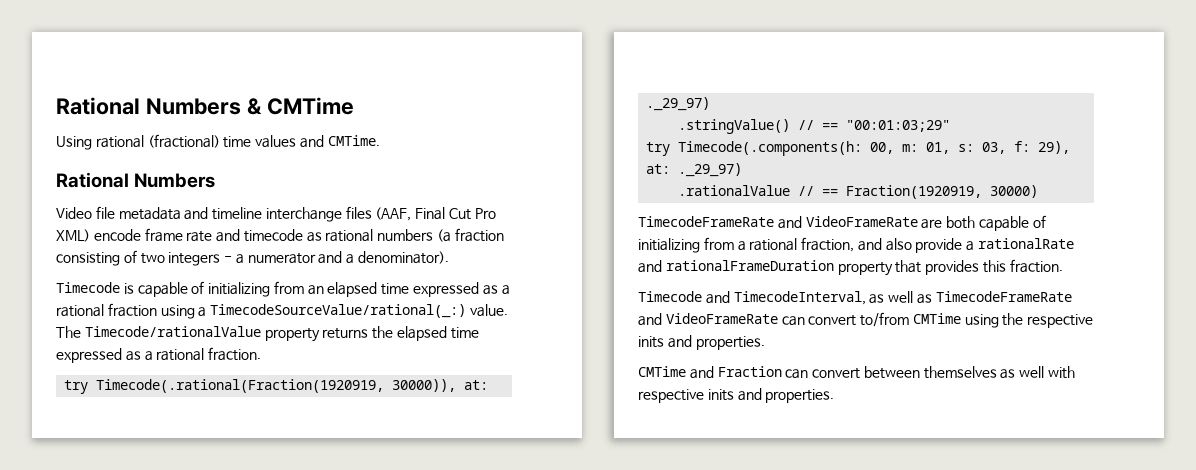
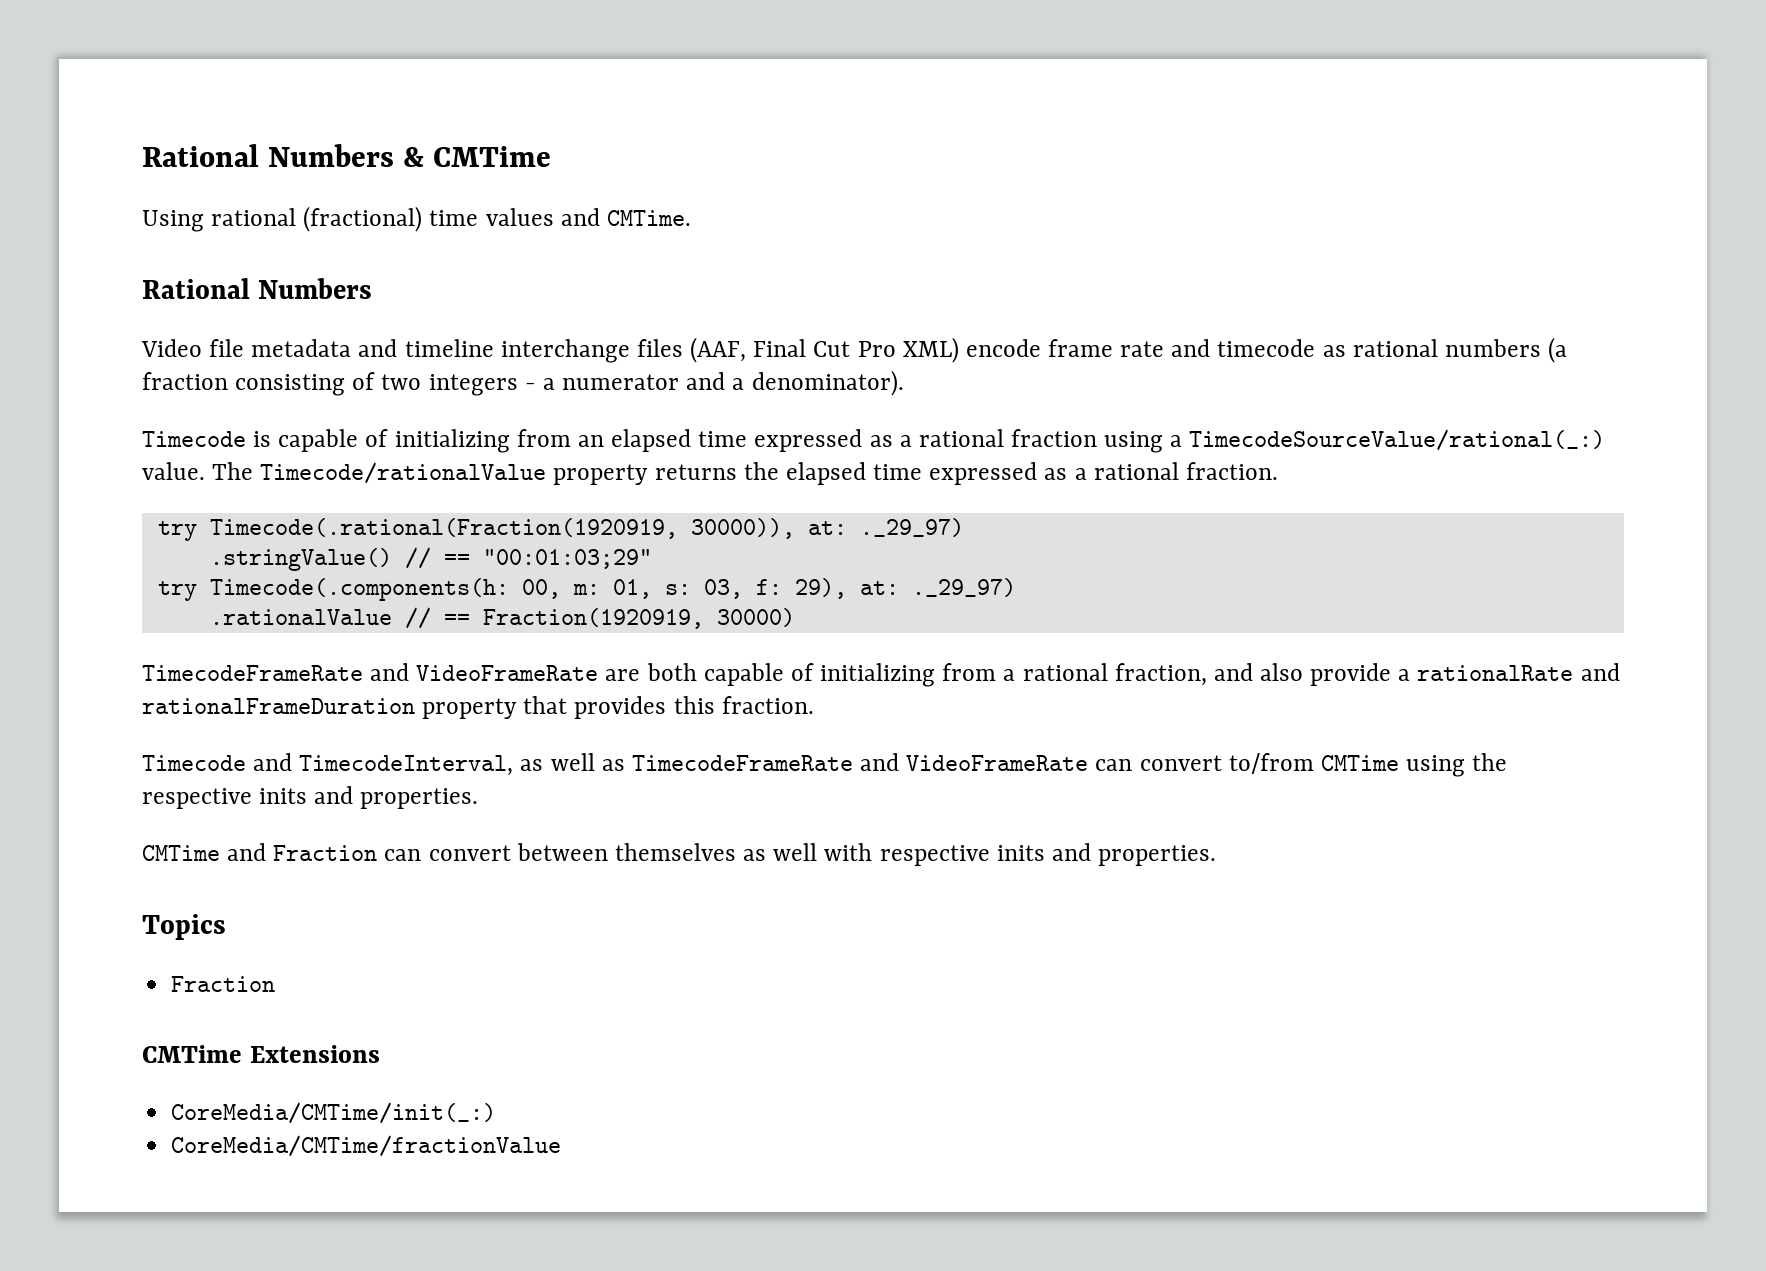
+ Topics
+ Fraction
+ CMTime Extensions
+ CoreMedia/CMTime/init(_:)
+ CoreMedia/CMTime/fractionValue

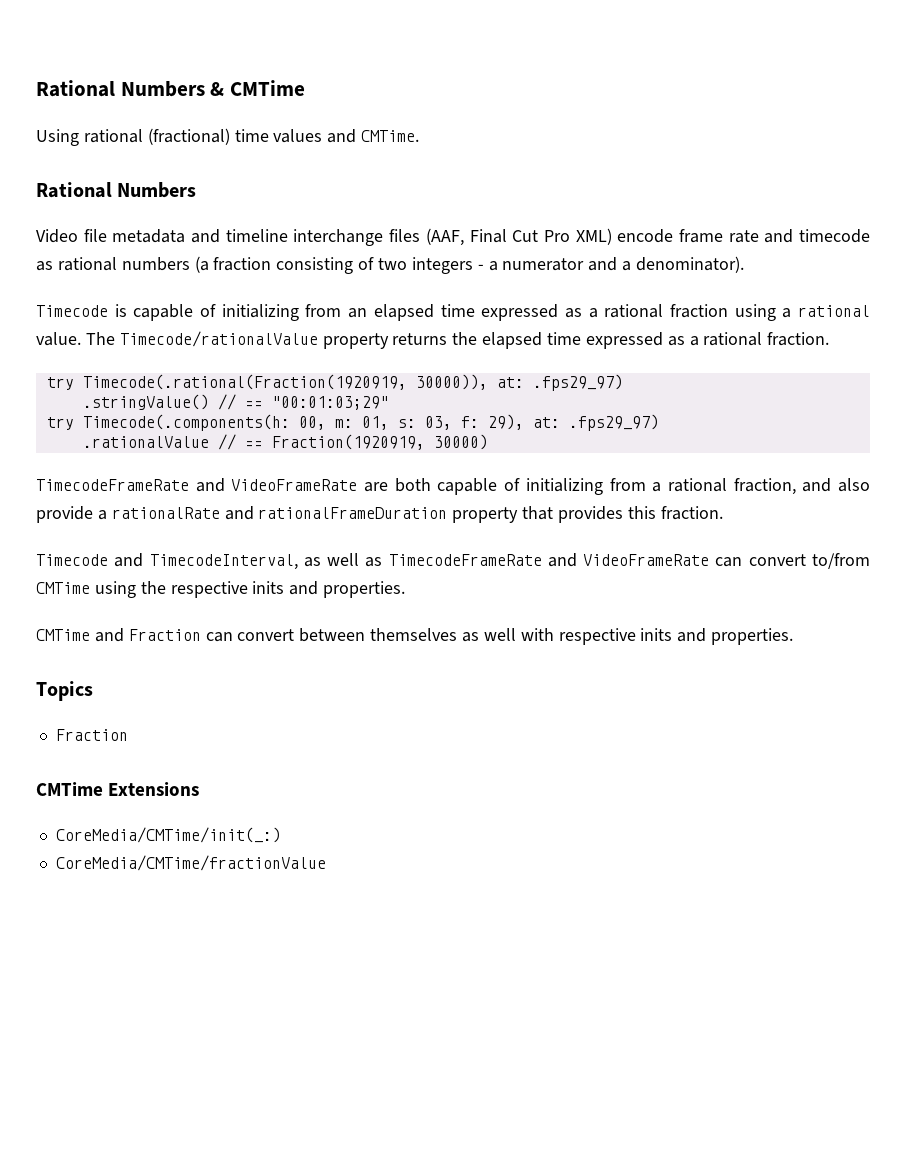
- Timecode is capable of initializing from an elapsed time expressed as a rational fraction using a TimecodeSourceValue/rational(_:) value.
+ Timecode is capable of initializing from an elapsed time expressed as a rational fraction using a rational value.
- try Timecode(.rational(Fraction(1920919, 30000)), at: ._29_97)
+ try Timecode(.rational(Fraction(1920919, 30000)), at: .fps29_97)
- try Timecode(.components(h: 00, m: 01, s: 03, f: 29), at: ._29_97)
+ try Timecode(.components(h: 00, m: 01, s: 03, f: 29), at: .fps29_97)

